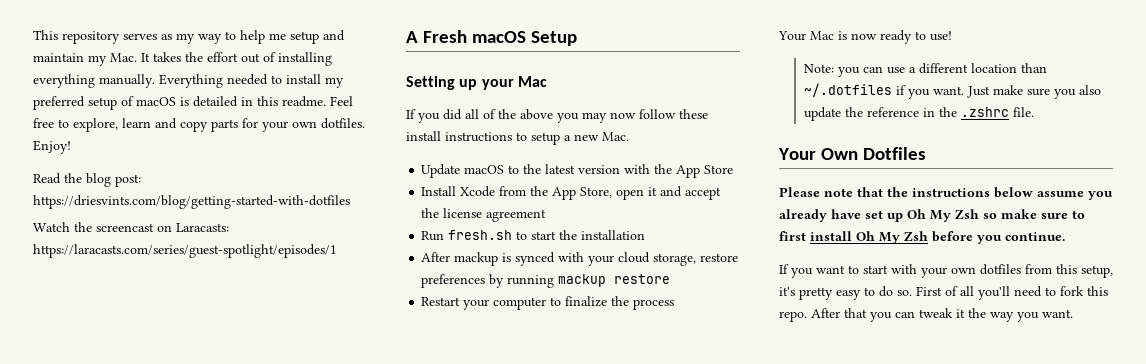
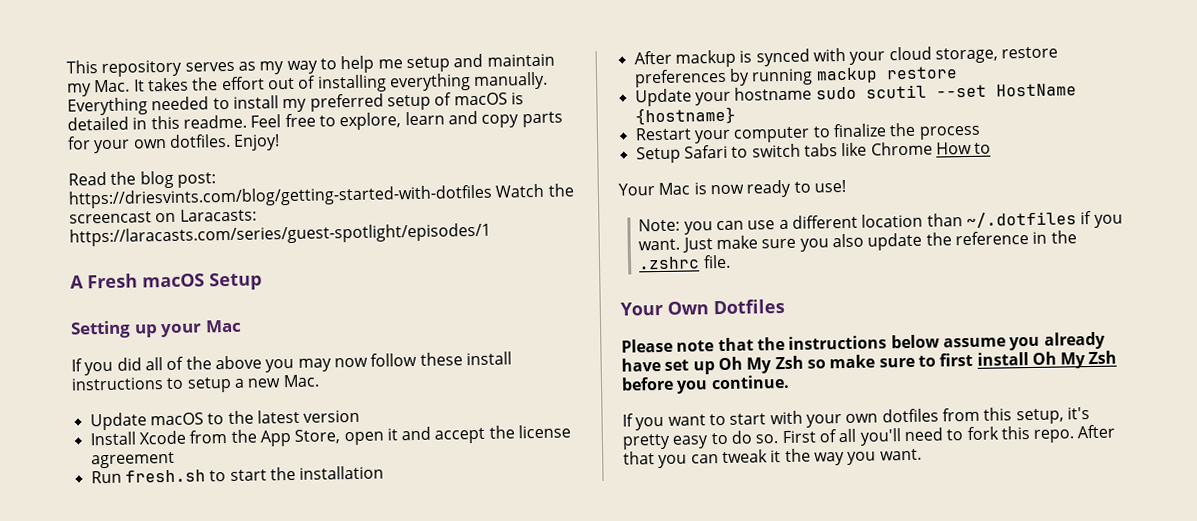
- Read the blog post: https://driesvints.com/blog/getting-started-with-dotfiles
- Watch the screencast on Laracasts: https://laracasts.com/series/guest-spotlight/episodes/1
+ Read the blog post: https://driesvints.com/blog/getting-started-with-dotfiles Watch the screencast on Laracasts: https://laracasts.com/series/guest-spotlight/episodes/1
- Update macOS to the latest version with the App Store
+ Update macOS to the latest version
+ Update your hostname sudo scutil --set HostName {hostname}
+ Setup Safari to switch tabs like Chrome How to

